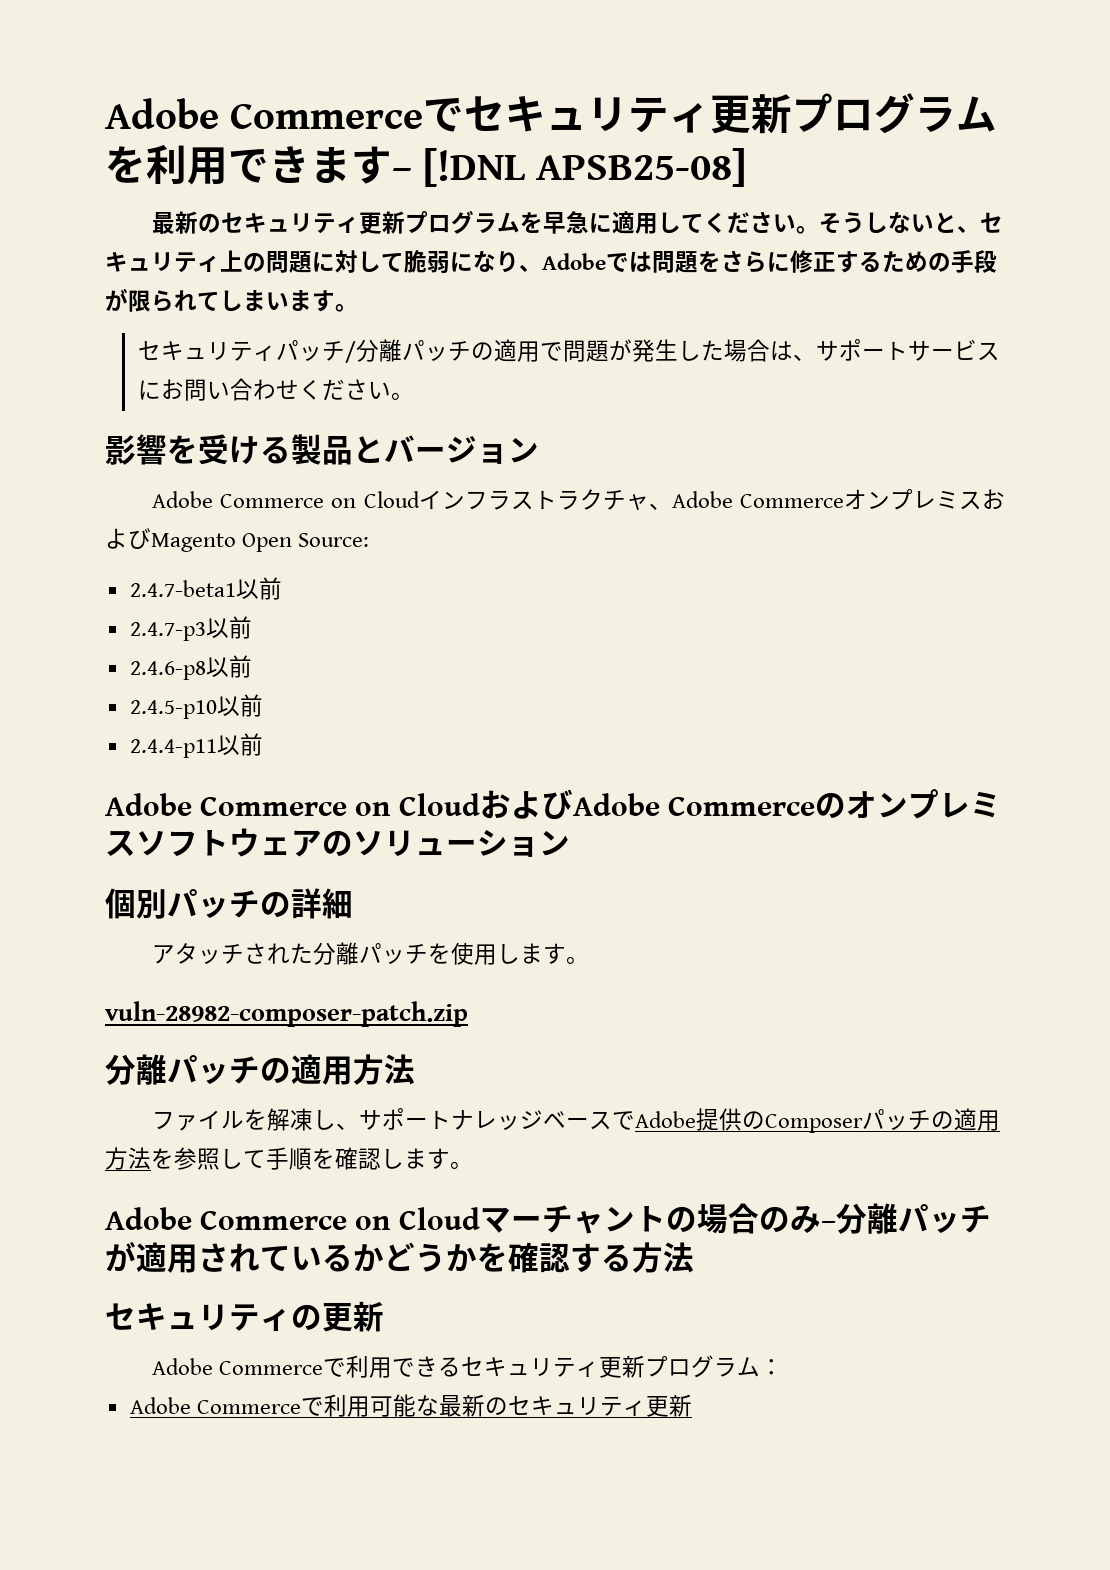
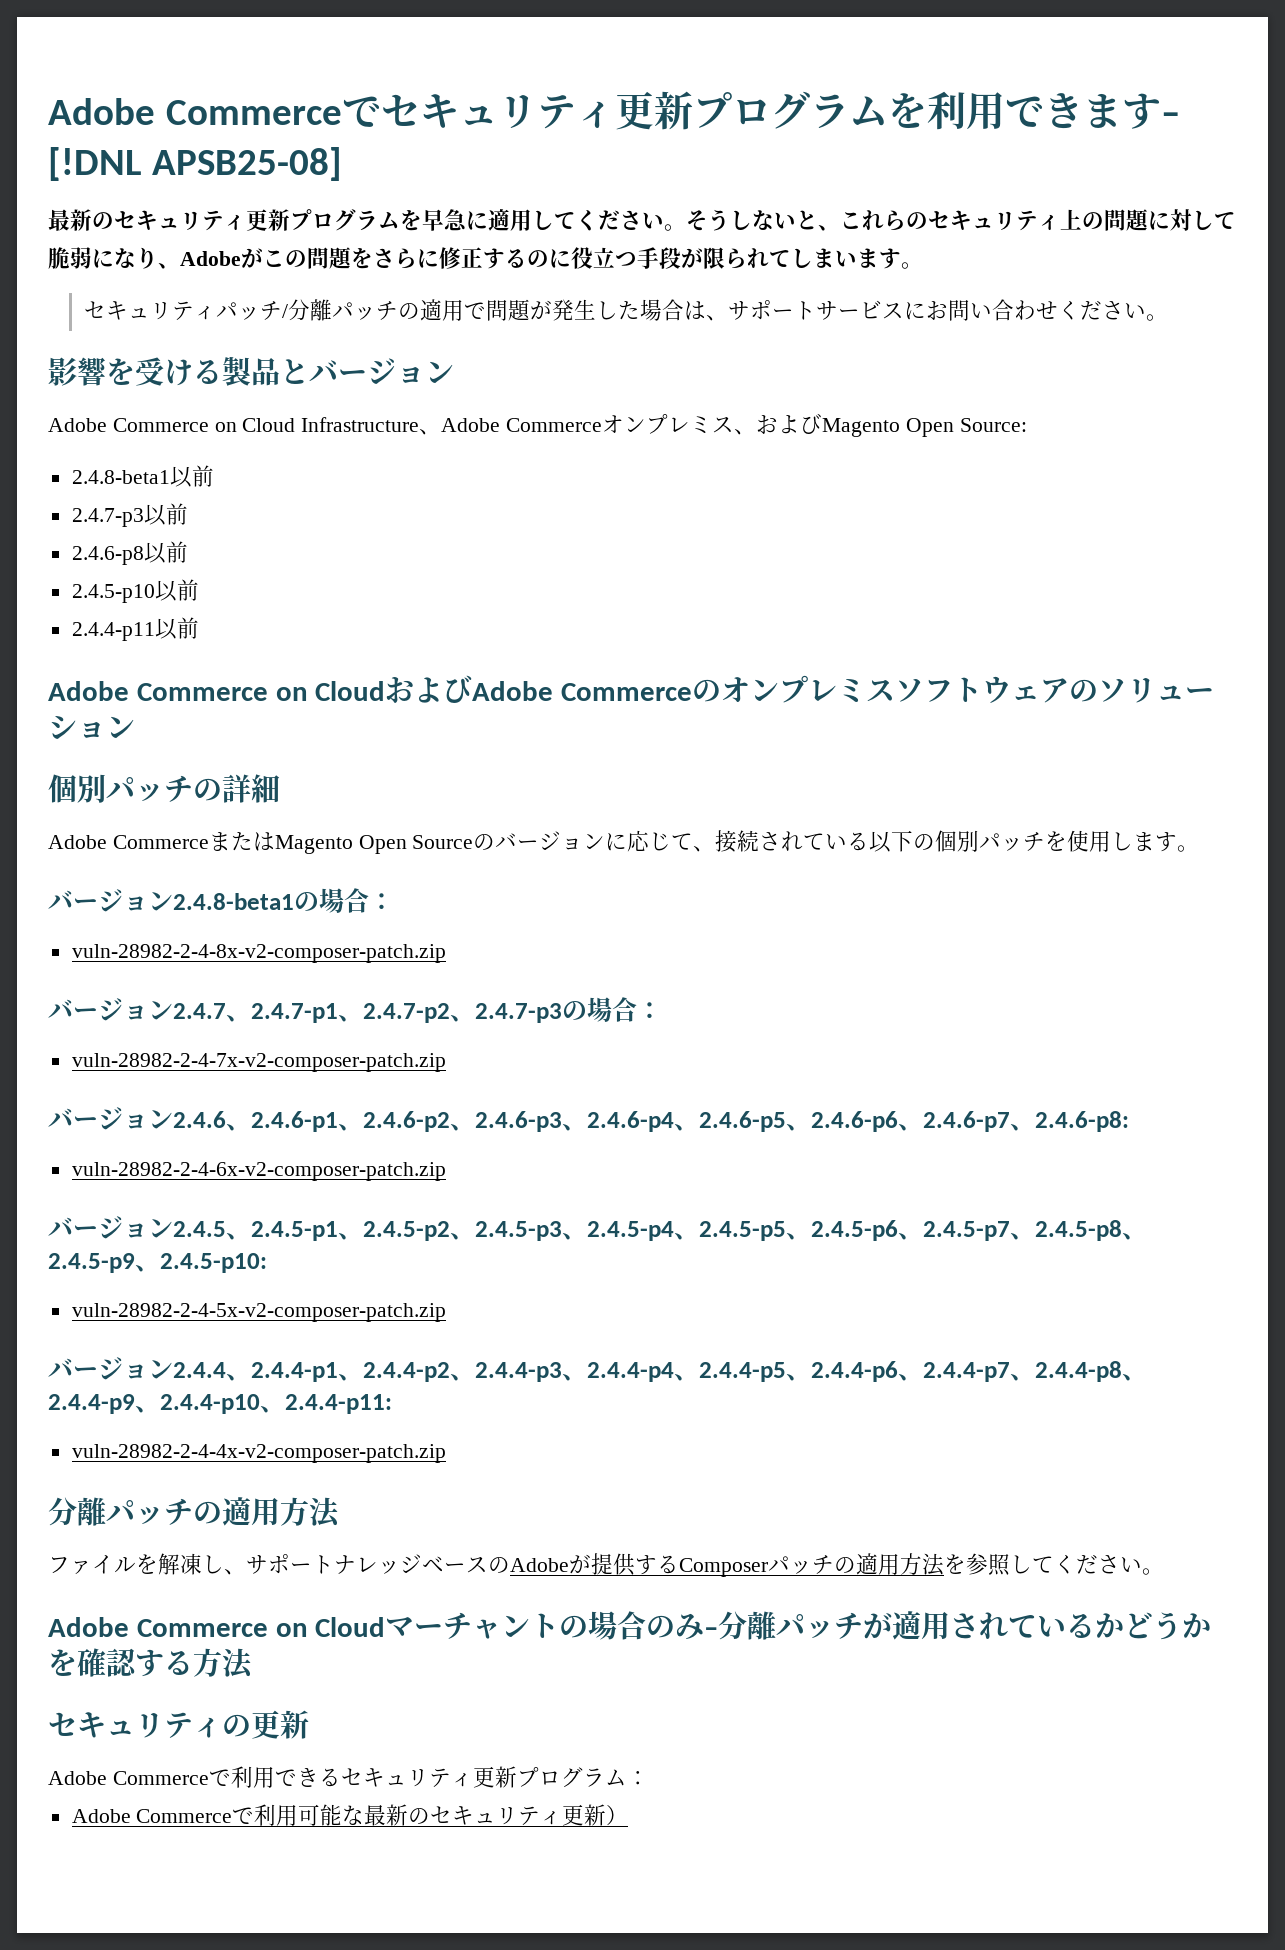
- そうしないと、セキュリティ上の問題に対して脆弱になり、Adobeでは問題をさらに修正するための手段が限られてしまいます。
+ そうしないと、これらのセキュリティ上の問題に対して脆弱になり、Adobeがこの問題をさらに修正するのに役立つ手段が限られてしまいます。
- Adobe Commerce on Cloudインフラストラクチャ、Adobe CommerceオンプレミスおよびMagento Open Source:
+ Adobe Commerce on Cloud Infrastructure、Adobe Commerceオンプレミス、およびMagento Open Source:
- 2.4.7-beta1以前
+ 2.4.8-beta1以前
- アタッチされた分離パッチを使用します。
+ Adobe CommerceまたはMagento Open Sourceのバージョンに応じて、接続されている以下の個別パッチを使用します。
- vuln-28982-composer-patch.zip
+ バージョン2.4.8-beta1の場合：
+ vuln-28982-2-4-8x-v2-composer-patch.zip
+ バージョン2.4.7、2.4.7-p1、2.4.7-p2、2.4.7-p3の場合：
+ vuln-28982-2-4-7x-v2-composer-patch.zip
+ バージョン2.4.6、2.4.6-p1、2.4.6-p2、2.4.6-p3、2.4.6-p4、2.4.6-p5、2.4.6-p6、2.4.6-p7、2.4.6-p8:
+ vuln-28982-2-4-6x-v2-composer-patch.zip
+ バージョン2.4.5、2.4.5-p1、2.4.5-p2、2.4.5-p3、2.4.5-p4、2.4.5-p5、2.4.5-p6、2.4.5-p7、2.4.5-p8、2.4.5-p9、2.4.5-p10:
+ vuln-28982-2-4-5x-v2-composer-patch.zip
+ バージョン2.4.4、2.4.4-p1、2.4.4-p2、2.4.4-p3、2.4.4-p4、2.4.4-p5、2.4.4-p6、2.4.4-p7、2.4.4-p8、2.4.4-p9、2.4.4-p10、2.4.4-p11:
+ vuln-28982-2-4-4x-v2-composer-patch.zip
- ファイルを解凍し、サポートナレッジベースでAdobe提供のComposerパッチの適用方法を参照して手順を確認します。
+ ファイルを解凍し、サポートナレッジベースのAdobeが提供するComposerパッチの適用方法を参照してください。
- Adobe Commerceで利用可能な最新のセキュリティ更新
+ Adobe Commerceで利用可能な最新のセキュリティ更新）

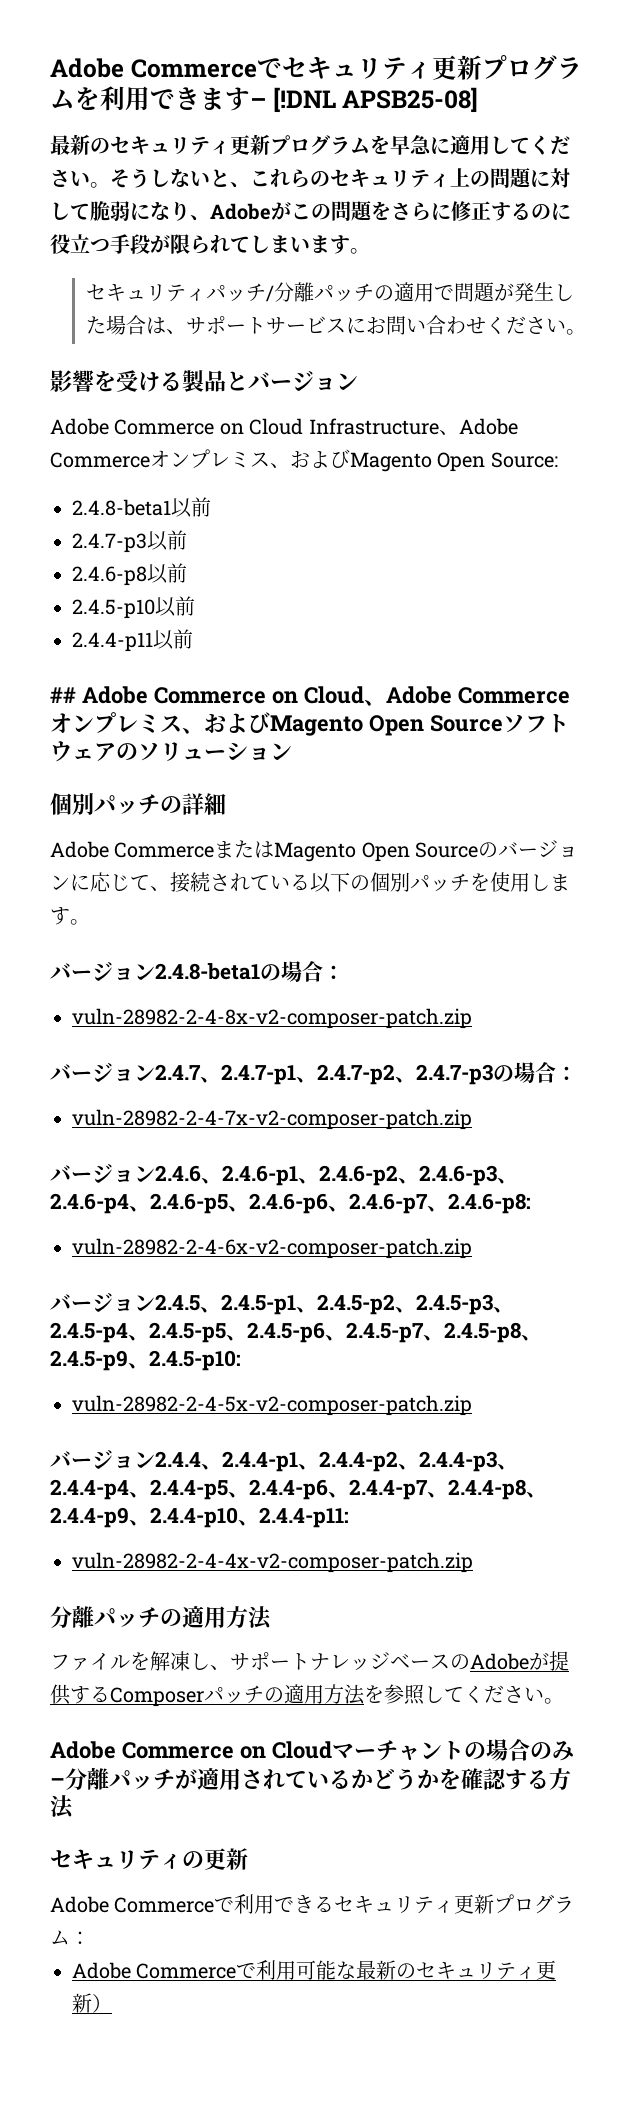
- Adobe Commerce on CloudおよびAdobe Commerceのオンプレミスソフトウェアのソリューション
+ ## Adobe Commerce on Cloud、Adobe Commerceオンプレミス、およびMagento Open Sourceソフトウェアのソリューション

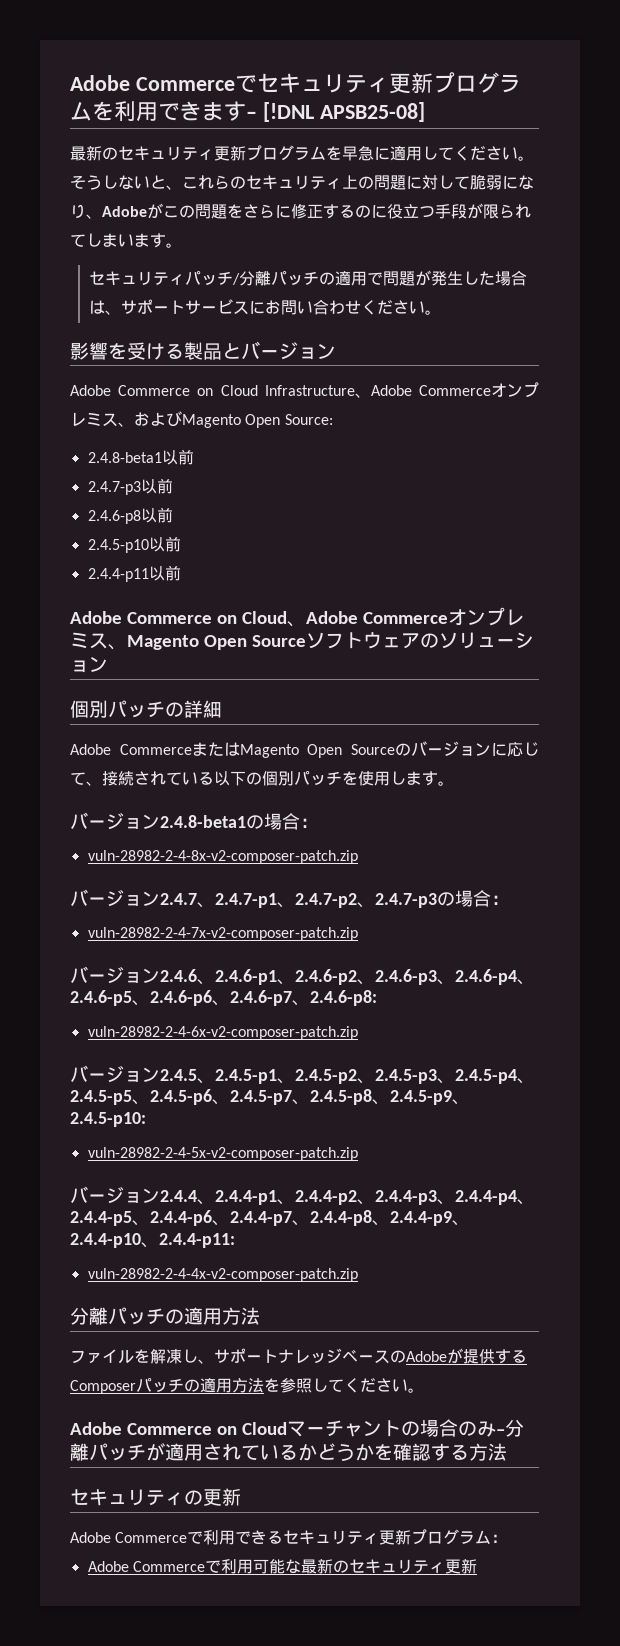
- ## Adobe Commerce on Cloud、Adobe Commerceオンプレミス、およびMagento Open Sourceソフトウェアのソリューション
+ Adobe Commerce on Cloud、Adobe Commerceオンプレミス、Magento Open Sourceソフトウェアのソリューション
- Adobe Commerceで利用可能な最新のセキュリティ更新）
+ Adobe Commerceで利用可能な最新のセキュリティ更新

